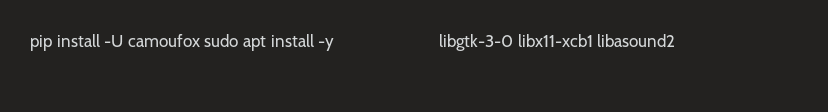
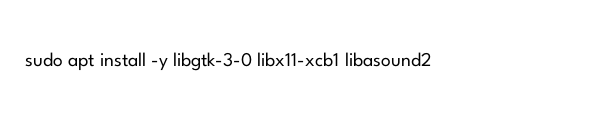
- pip install -U camoufox sudo apt install -y libgtk-3-0 libx11-xcb1 libasound2
+ sudo apt install -y libgtk-3-0 libx11-xcb1 libasound2

